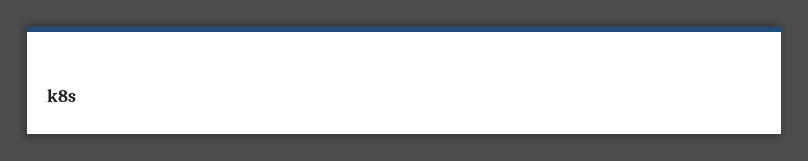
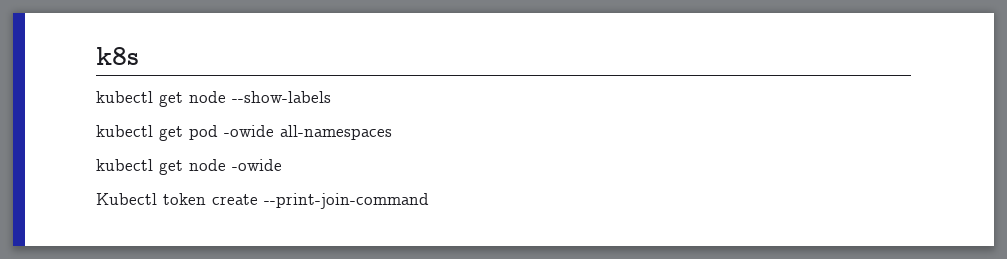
+ kubectl get node --show-labels
+ kubectl get pod -owide all-namespaces
+ kubectl get node -owide
+ Kubectl token create --print-join-command

